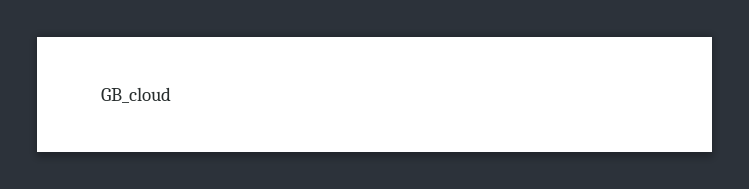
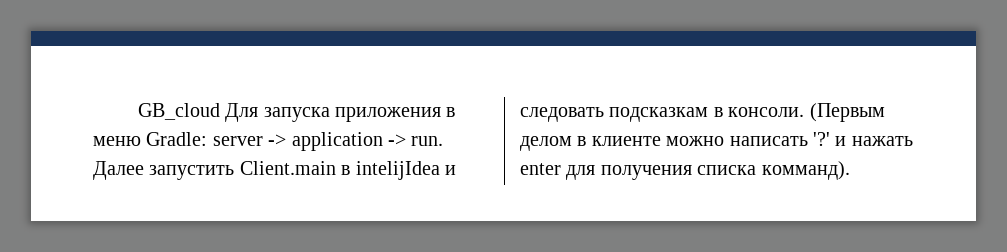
- GB_cloud
+ GB_cloud Для запуска приложения в меню Gradle: server -> application -> run. Далее запустить Client.main в intelijIdea и следовать подсказкам в консоли. (Первым делом в клиенте можно написать '?' и нажать enter для получения списка комманд).

